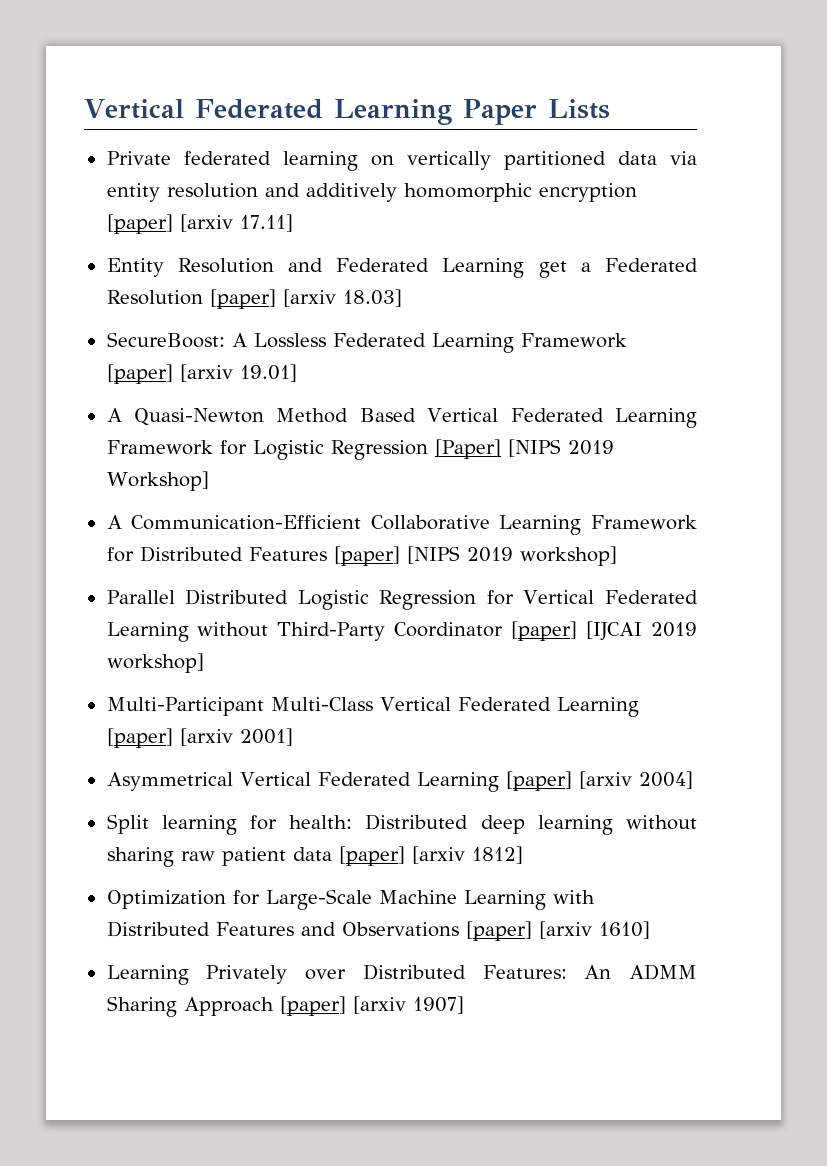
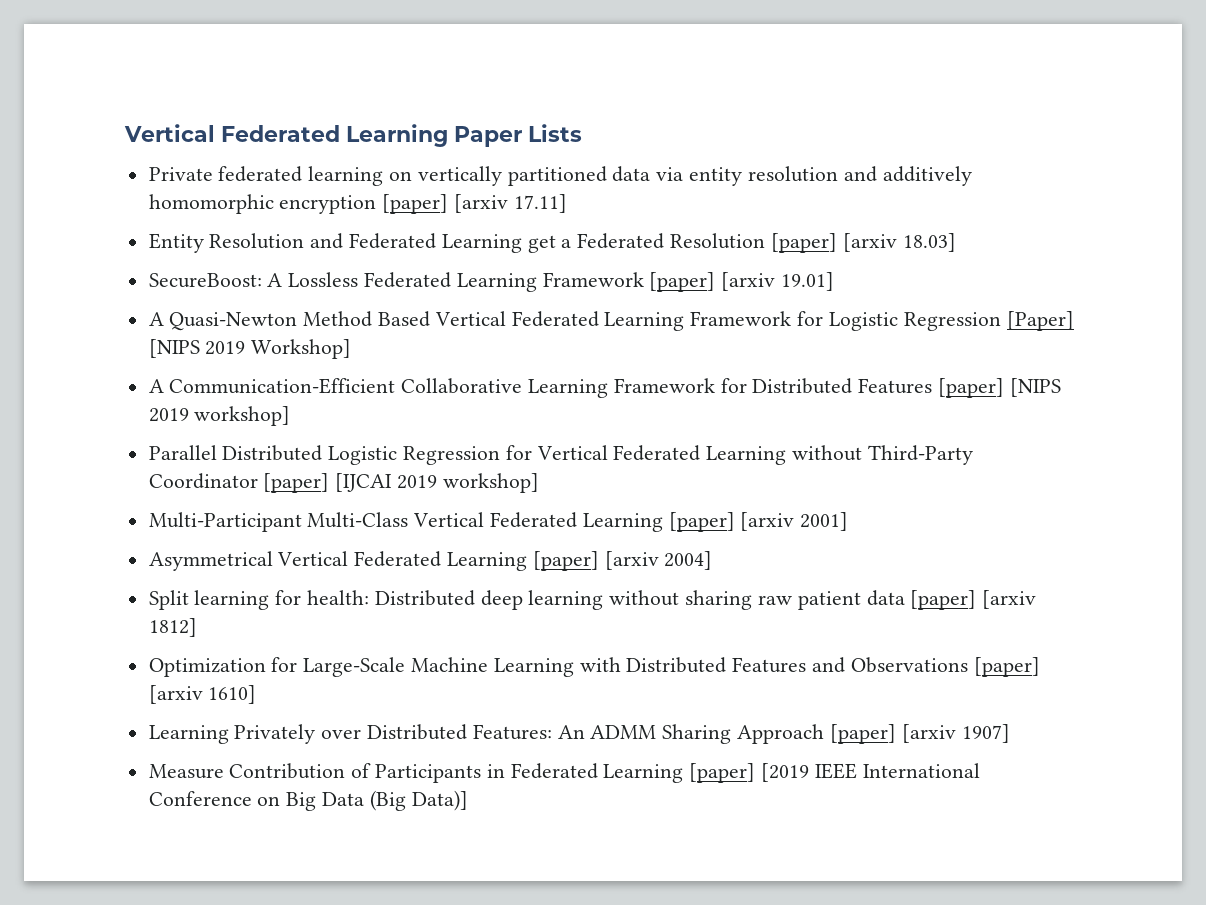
+ Measure Contribution of Participants in Federated Learning [paper] [2019 IEEE International Conference on Big Data (Big Data)]

